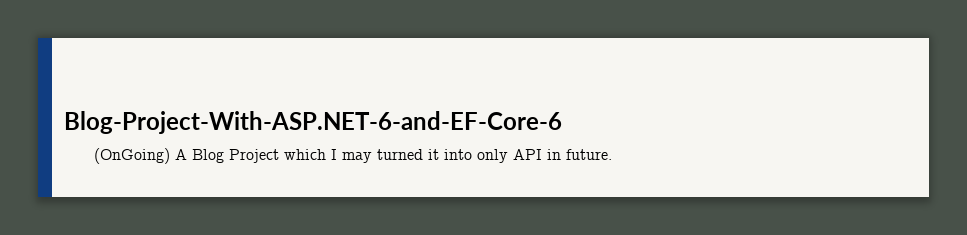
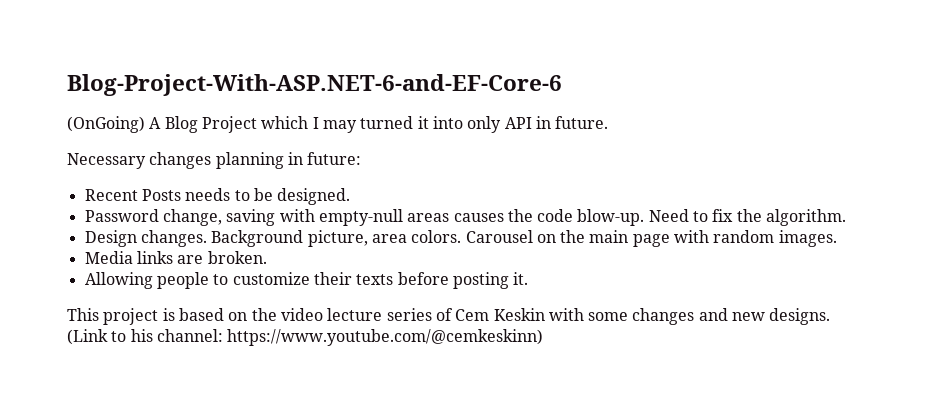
+ Necessary changes planning in future:
+ Recent Posts needs to be designed.
+ Password change, saving with empty-null areas causes the code blow-up. Need to fix the algorithm.
+ Design changes. Background picture, area colors. Carousel on the main page with random images.
+ Media links are broken.
+ Allowing people to customize their texts before posting it.
+ This project is based on the video lecture series of Cem Keskin with some changes and new designs. (Link to his channel: https://www.youtube.com/@cemkeskinn)

